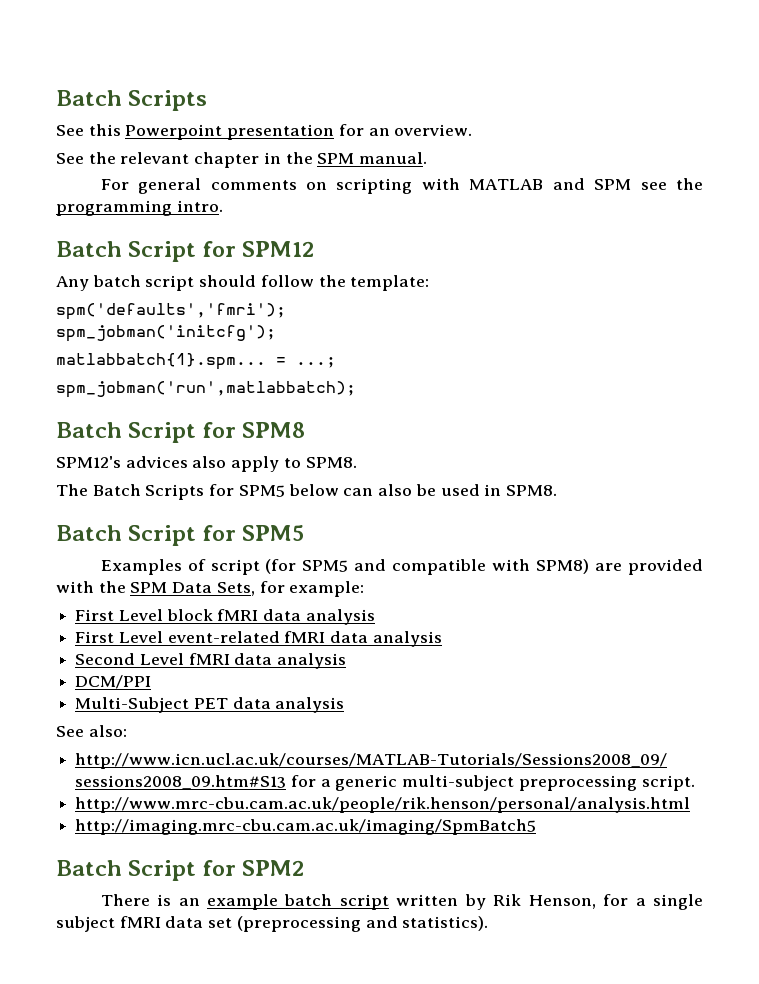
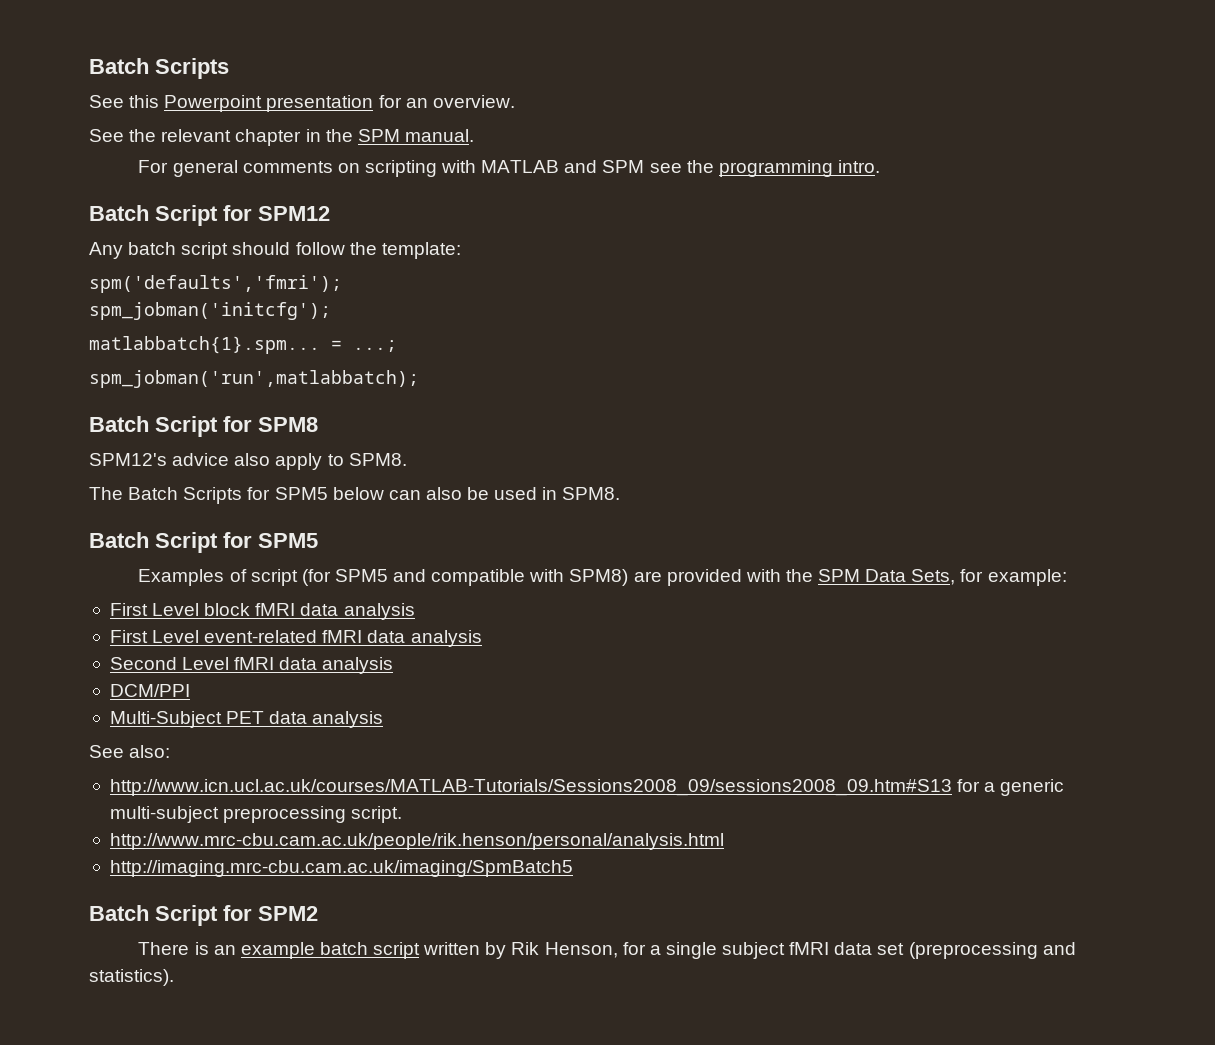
- SPM12's advices also apply to SPM8.
+ SPM12's advice also apply to SPM8.

